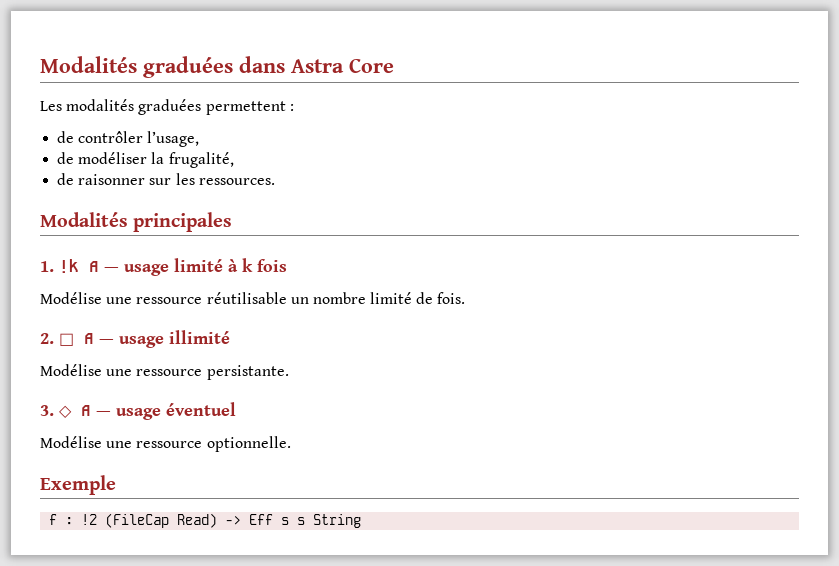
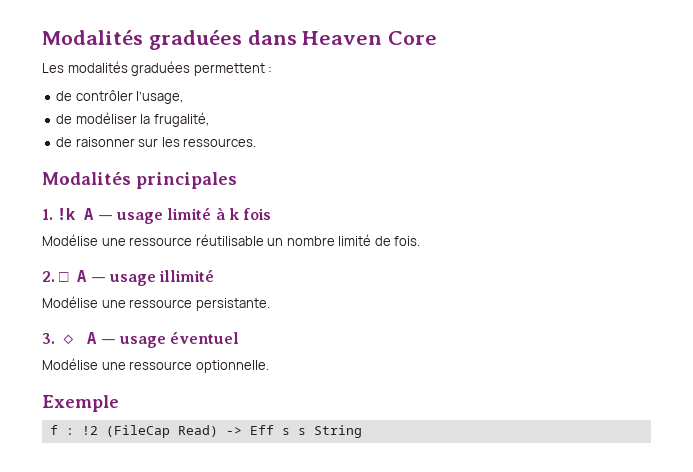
- Modalités graduées dans Astra Core
+ Modalités graduées dans Heaven Core

